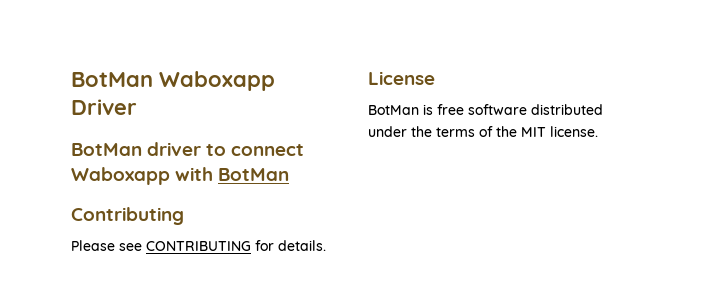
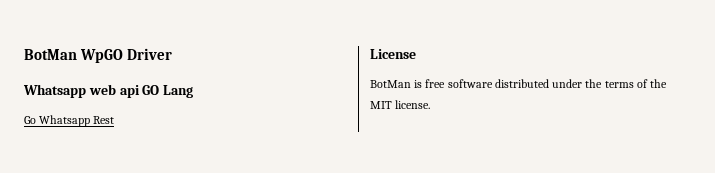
- BotMan Waboxapp Driver
+ BotMan WpGO Driver
- BotMan driver to connect Waboxapp with BotMan
- Contributing
- Please see CONTRIBUTING for details.
+ Whatsapp web api GO Lang
+ Go Whatsapp Rest

